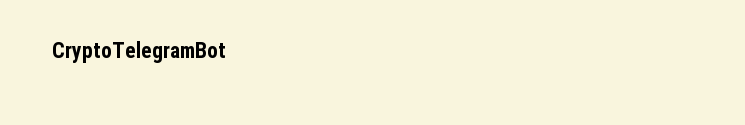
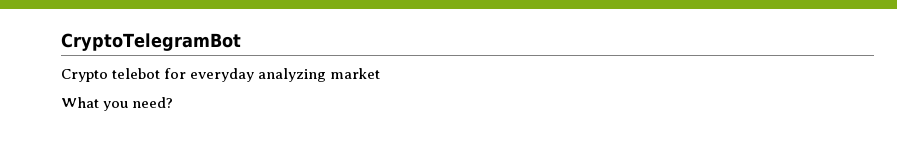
+ Crypto telebot for everyday analyzing market
+ What you need?

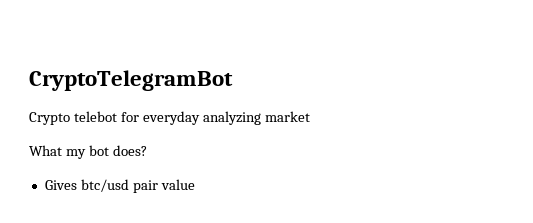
- What you need?
+ What my bot does?
+ Gives btc/usd pair value

